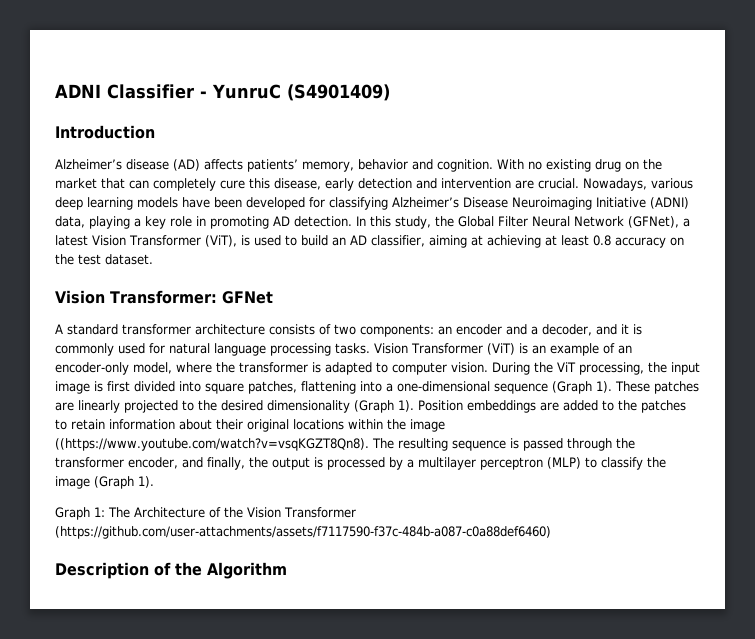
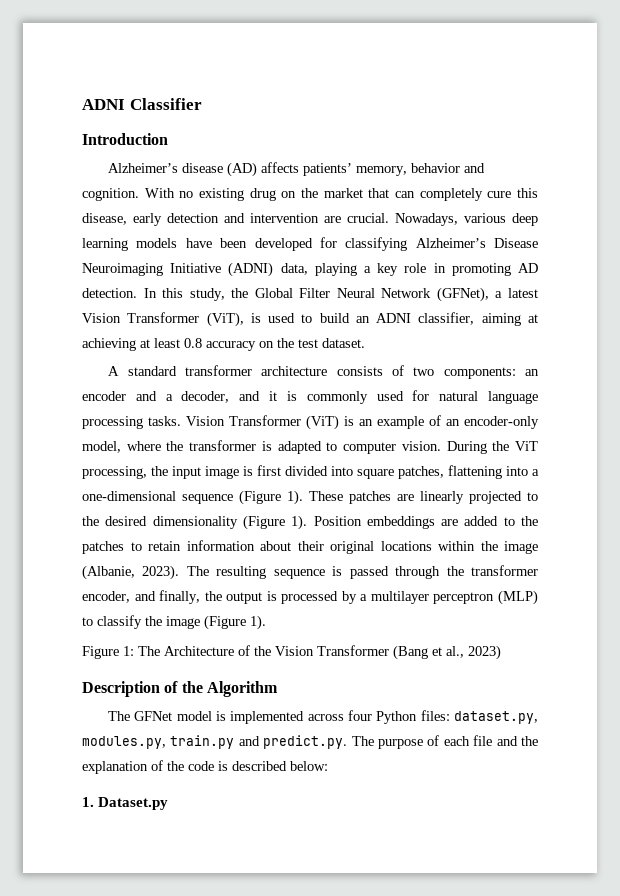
- ADNI Classifier - YunruC (S4901409)
+ ADNI Classifier
- In this study, the Global Filter Neural Network (GFNet), a latest Vision Transformer (ViT), is used to build an AD classifier, aiming at achieving at least 0.8 accuracy on the test dataset.
+ In this study, the Global Filter Neural Network (GFNet), a latest Vision Transformer (ViT), is used to build an ADNI classifier, aiming at achieving at least 0.8 accuracy on the test dataset.
- Vision Transformer: GFNet
- During the ViT processing, the input image is first divided into square patches, flattening into a one-dimensional sequence (Graph 1).
+ During the ViT processing, the input image is first divided into square patches, flattening into a one-dimensional sequence (Figure 1).
- These patches are linearly projected to the desired dimensionality (Graph 1).
+ These patches are linearly projected to the desired dimensionality (Figure 1).
- Position embeddings are added to the patches to retain information about their original locations within the image ((https://www.youtube.com/watch?v=vsqKGZT8Qn8). The resulting sequence is passed through the transformer encoder, and finally, the output is processed by a multilayer perceptron (MLP) to classify the image (Graph 1).
+ Position embeddings are added to the patches to retain information about their original locations within the image (Albanie, 2023). The resulting sequence is passed through the transformer encoder, and finally, the output is processed by a multilayer perceptron (MLP) to classify the image (Figure 1).
- Graph 1: The Architecture of the Vision Transformer (https://github.com/user-attachments/assets/f7117590-f37c-484b-a087-c0a88def6460)
+ Figure 1: The Architecture of the Vision Transformer (Bang et al., 2023)
+ The GFNet model is implemented across four Python files: dataset.py, modules.py, train.py and predict.py. The purpose of each file and the explanation of the code is described below:
+ 1. Dataset.py

